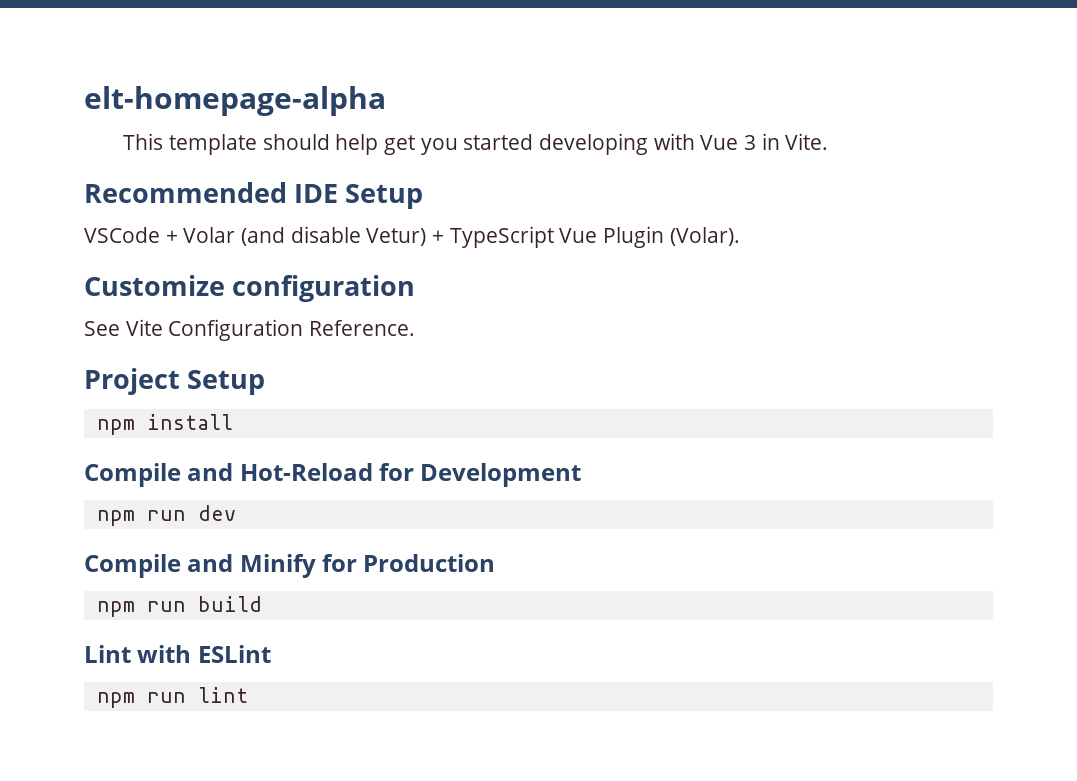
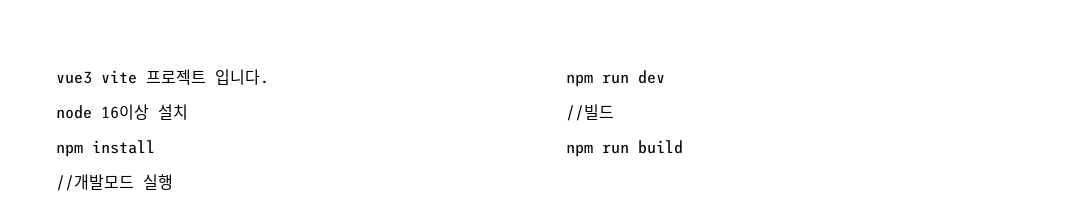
- elt-homepage-alpha
- This template should help get you started developing with Vue 3 in Vite.
- Recommended IDE Setup
- VSCode + Volar (and disable Vetur) + TypeScript Vue Plugin (Volar).
- Customize configuration
- See Vite Configuration Reference.
- Project Setup
+ vue3 vite 프로젝트 입니다.
+ node 16이상 설치
  npm install
- Compile and Hot-Reload for Development
+ //개발모드 실행
  npm run dev
- Compile and Minify for Production
+ //빌드
  npm run build
- Lint with ESLint
- npm run lint

